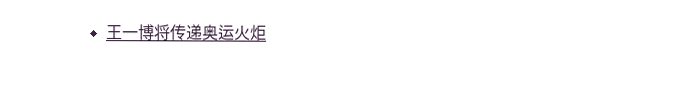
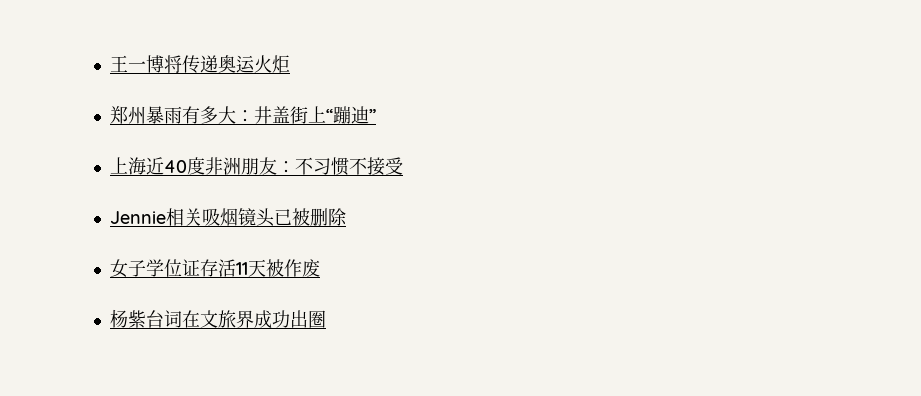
+ 郑州暴雨有多大：井盖街上“蹦迪”
+ 上海近40度非洲朋友：不习惯不接受
+ Jennie相关吸烟镜头已被删除
+ 女子学位证存活11天被作废
+ 杨紫台词在文旅界成功出圈

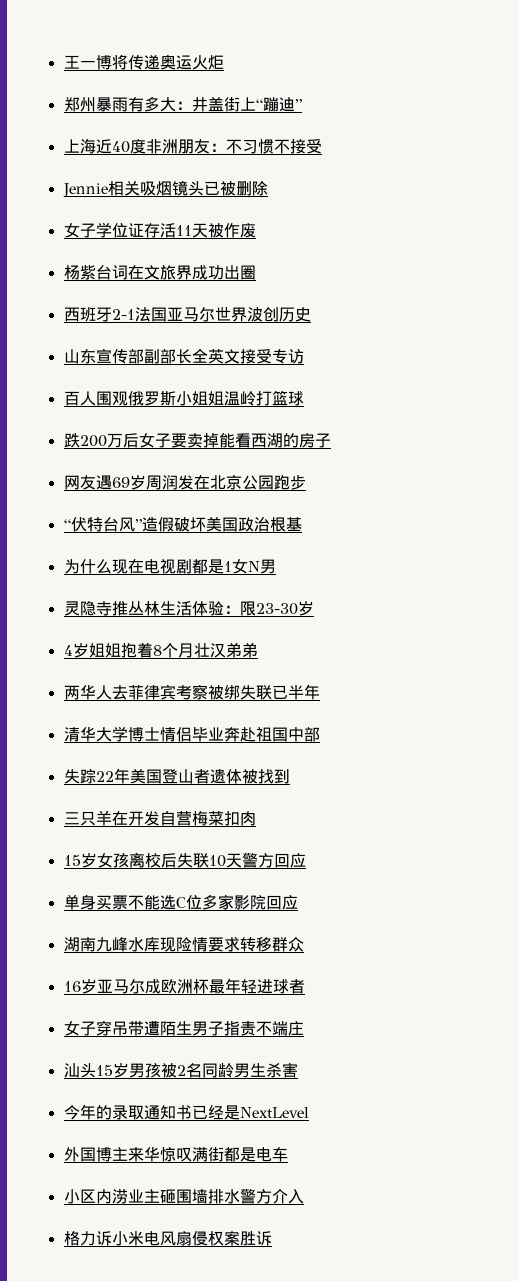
+ 西班牙2-1法国亚马尔世界波创历史
+ 山东宣传部副部长全英文接受专访
+ 百人围观俄罗斯小姐姐温岭打篮球
+ 跌200万后女子要卖掉能看西湖的房子
+ 网友遇69岁周润发在北京公园跑步
+ “伏特台风”造假破坏美国政治根基
+ 为什么现在电视剧都是1女N男
+ 灵隐寺推丛林生活体验：限23-30岁
+ 4岁姐姐抱着8个月壮汉弟弟
+ 两华人去菲律宾考察被绑失联已半年
+ 清华大学博士情侣毕业奔赴祖国中部
+ 失踪22年美国登山者遗体被找到
+ 三只羊在开发自营梅菜扣肉
+ 15岁女孩离校后失联10天警方回应
+ 单身买票不能选C位多家影院回应
+ 湖南九峰水库现险情要求转移群众
+ 16岁亚马尔成欧洲杯最年轻进球者
+ 女子穿吊带遭陌生男子指责不端庄
+ 汕头15岁男孩被2名同龄男生杀害
+ 今年的录取通知书已经是NextLevel
+ 外国博主来华惊叹满街都是电车
+ 小区内涝业主砸围墙排水警方介入
+ 格力诉小米电风扇侵权案胜诉

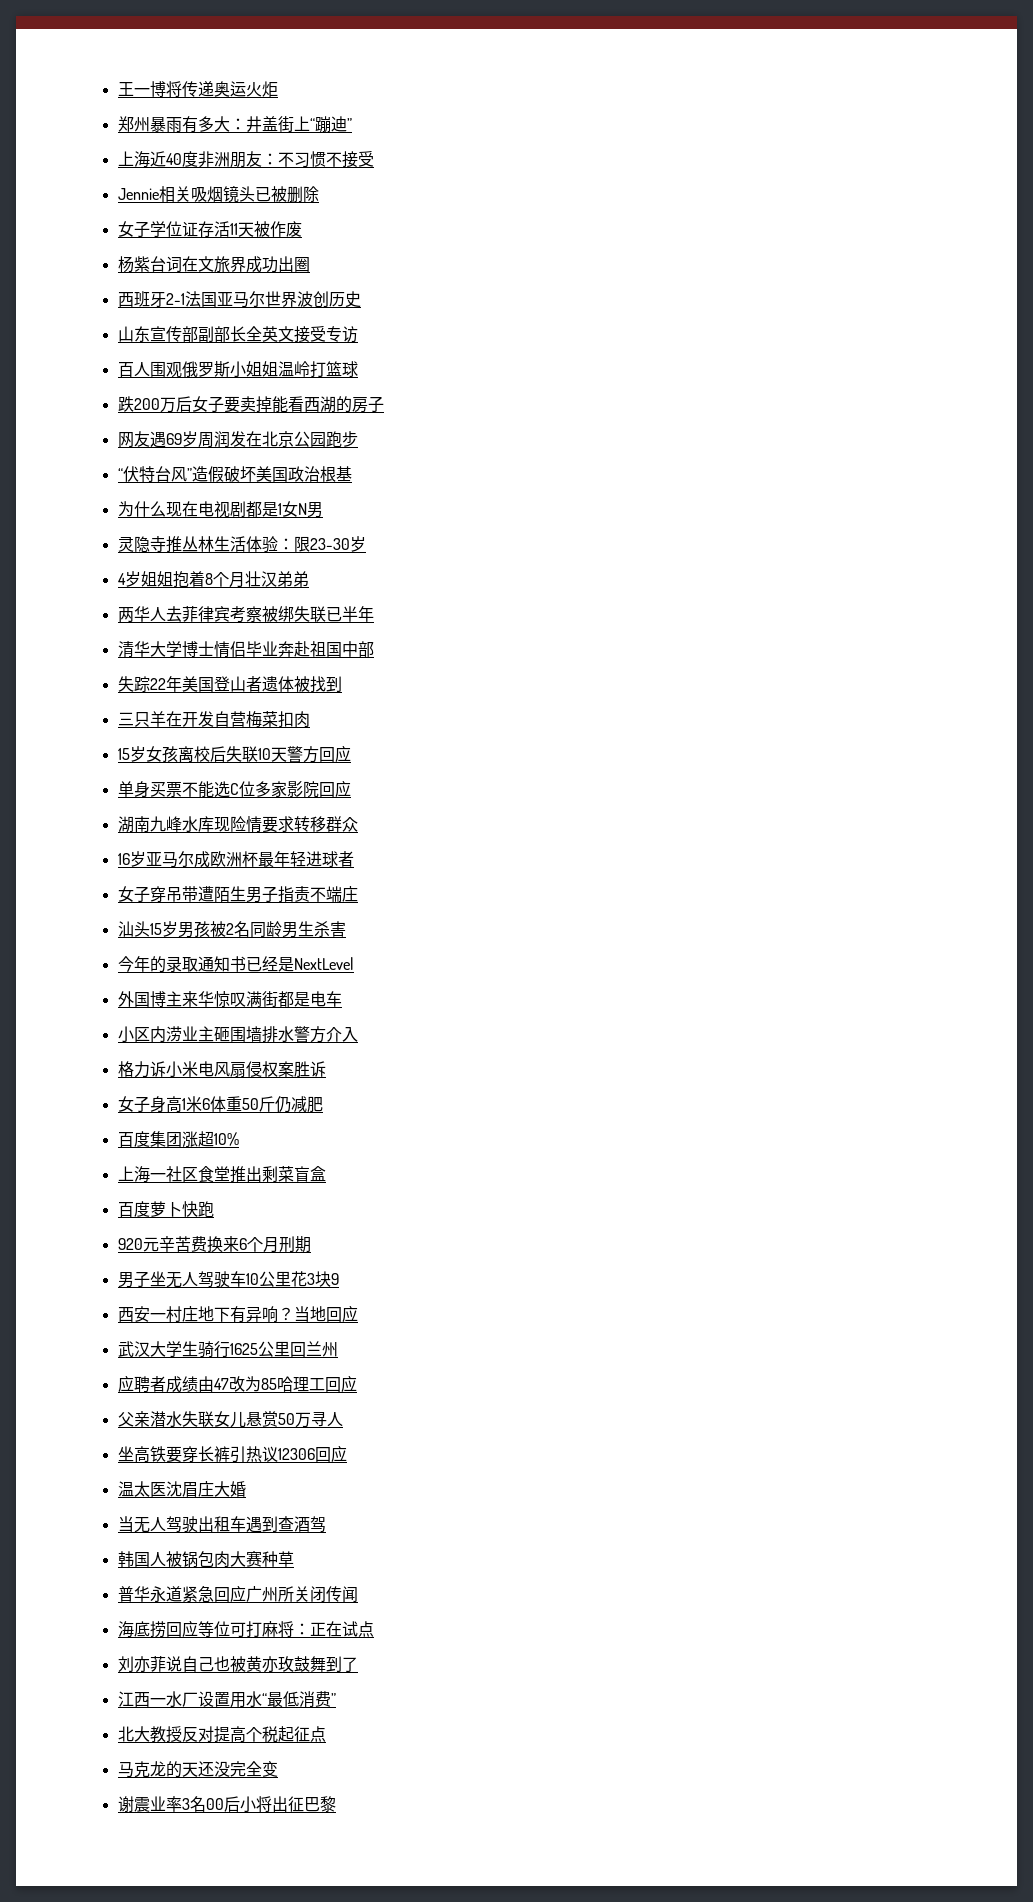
+ 女子身高1米6体重50斤仍减肥
+ 百度集团涨超10%
+ 上海一社区食堂推出剩菜盲盒
+ 百度萝卜快跑
+ 920元辛苦费换来6个月刑期
+ 男子坐无人驾驶车10公里花3块9
+ 西安一村庄地下有异响？当地回应
+ 武汉大学生骑行1625公里回兰州
+ 应聘者成绩由47改为85哈理工回应
+ 父亲潜水失联女儿悬赏50万寻人
+ 坐高铁要穿长裤引热议12306回应
+ 温太医沈眉庄大婚
+ 当无人驾驶出租车遇到查酒驾
+ 韩国人被锅包肉大赛种草
+ 普华永道紧急回应广州所关闭传闻
+ 海底捞回应等位可打麻将：正在试点
+ 刘亦菲说自己也被黄亦玫鼓舞到了
+ 江西一水厂设置用水“最低消费”
+ 北大教授反对提高个税起征点
+ 马克龙的天还没完全变
+ 谢震业率3名00后小将出征巴黎

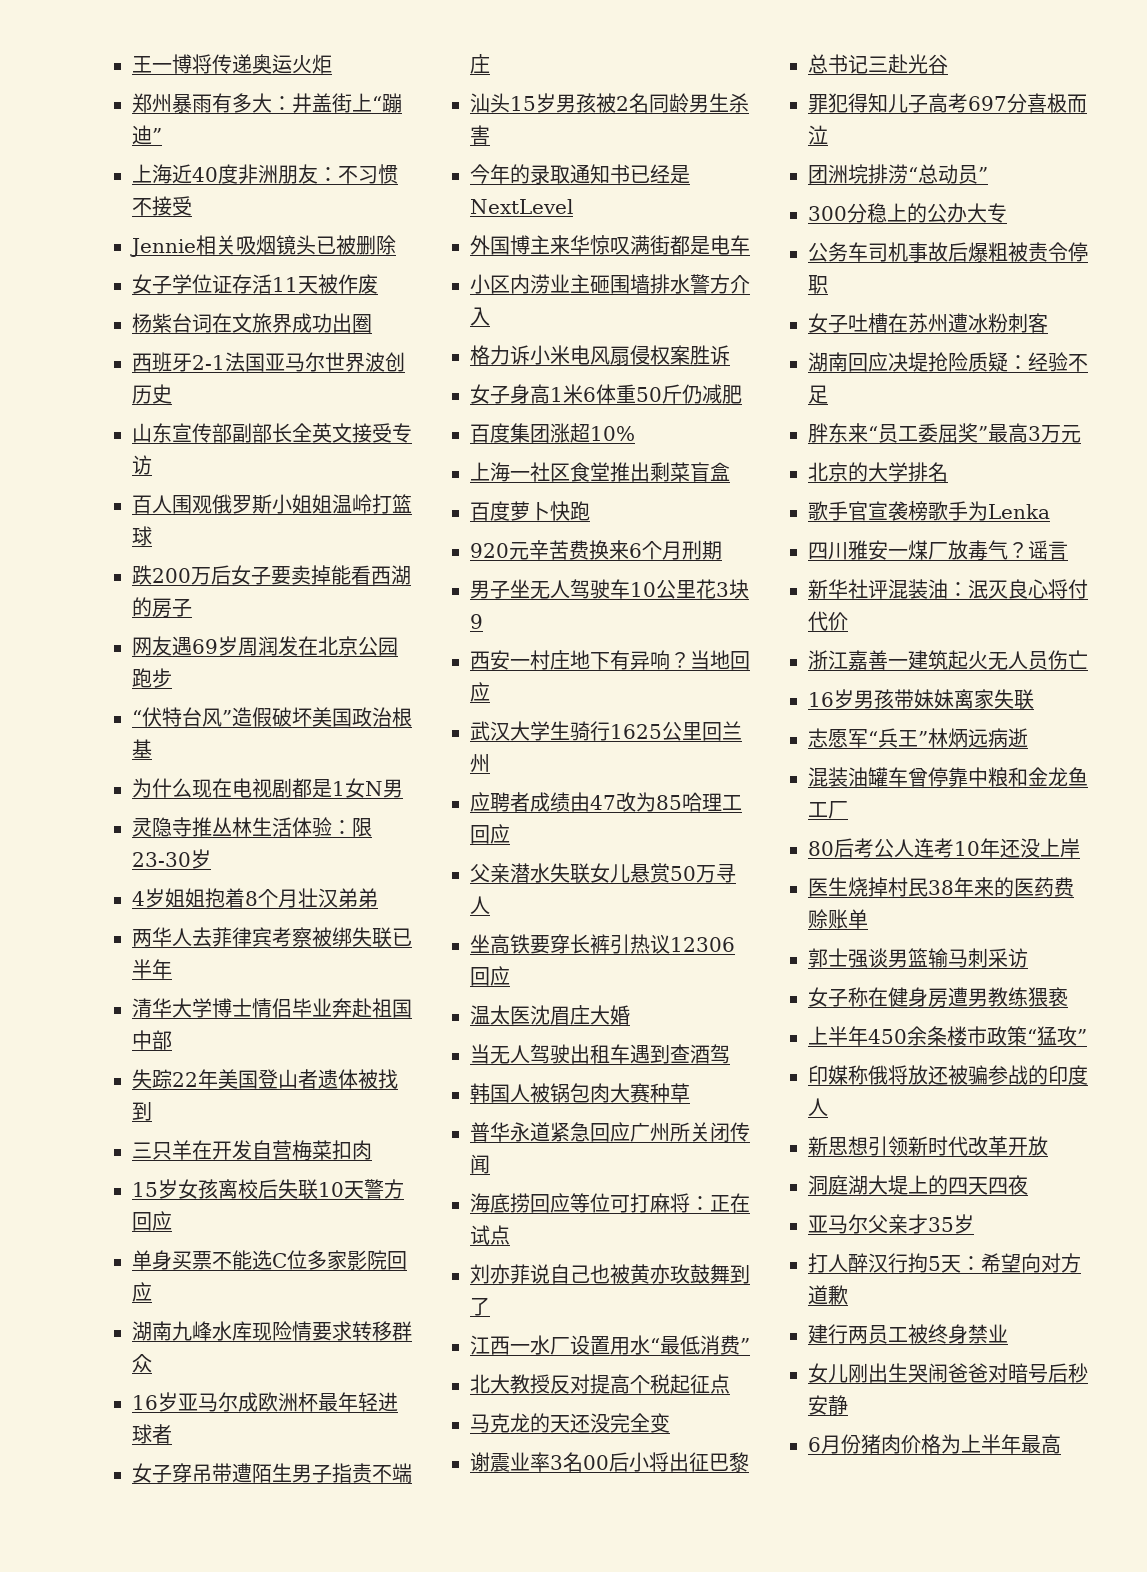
+ 总书记三赴光谷
+ 罪犯得知儿子高考697分喜极而泣
+ 团洲垸排涝“总动员”
+ 300分稳上的公办大专
+ 公务车司机事故后爆粗被责令停职
+ 女子吐槽在苏州遭冰粉刺客
+ 湖南回应决堤抢险质疑：经验不足
+ 胖东来“员工委屈奖”最高3万元
+ 北京的大学排名
+ 歌手官宣袭榜歌手为Lenka
+ 四川雅安一煤厂放毒气？谣言
+ 新华社评混装油：泯灭良心将付代价
+ 浙江嘉善一建筑起火无人员伤亡
+ 16岁男孩带妹妹离家失联
+ 志愿军“兵王”林炳远病逝
+ 混装油罐车曾停靠中粮和金龙鱼工厂
+ 80后考公人连考10年还没上岸
+ 医生烧掉村民38年来的医药费赊账单
+ 郭士强谈男篮输马刺采访
+ 女子称在健身房遭男教练猥亵
+ 上半年450余条楼市政策“猛攻”
+ 印媒称俄将放还被骗参战的印度人
+ 新思想引领新时代改革开放
+ 洞庭湖大堤上的四天四夜
+ 亚马尔父亲才35岁
+ 打人醉汉行拘5天：希望向对方道歉
+ 建行两员工被终身禁业
+ 女儿刚出生哭闹爸爸对暗号后秒安静
+ 6月份猪肉价格为上半年最高

